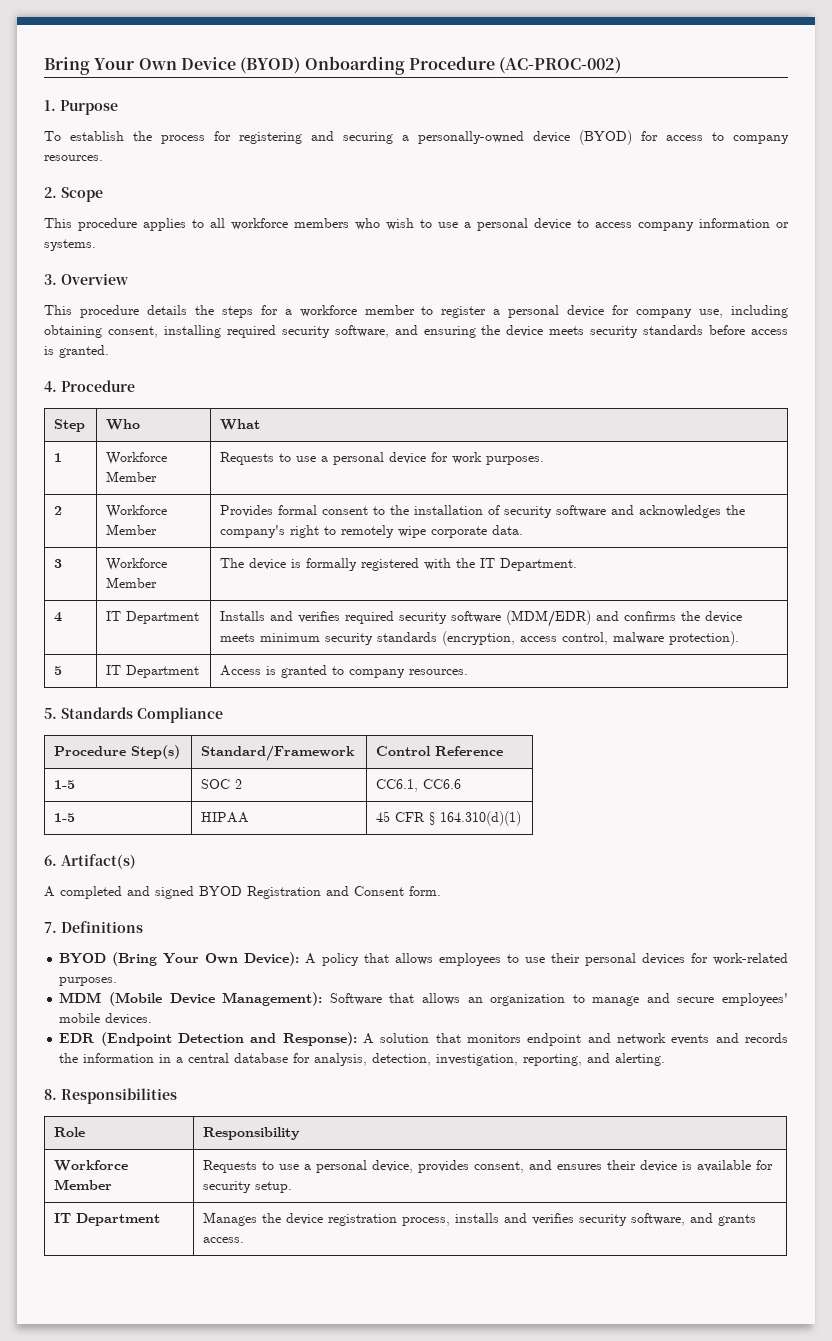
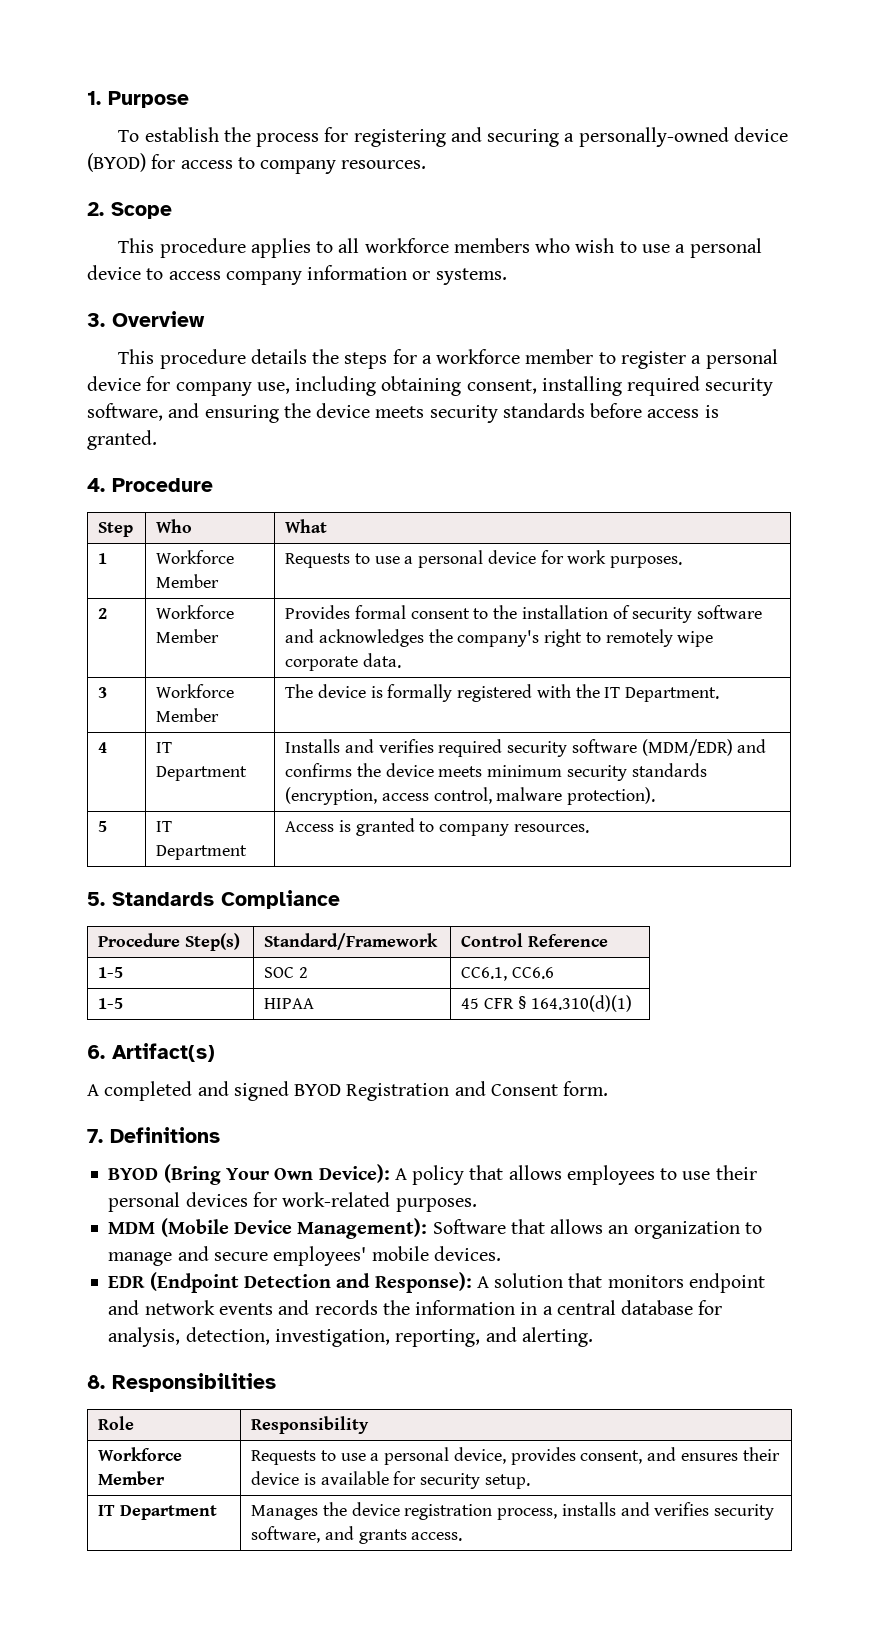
- Bring Your Own Device (BYOD) Onboarding Procedure (AC-PROC-002)

